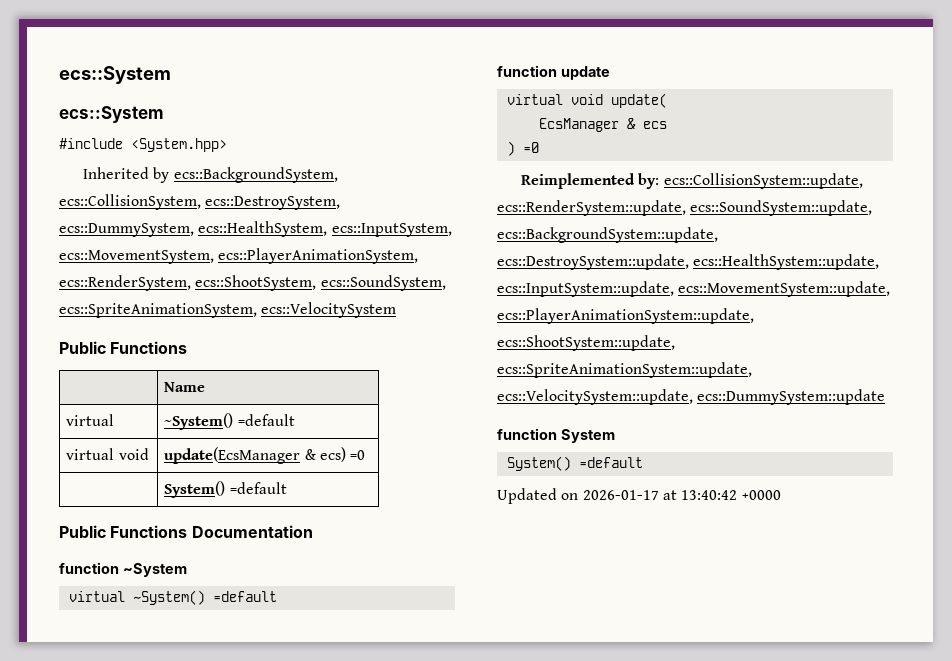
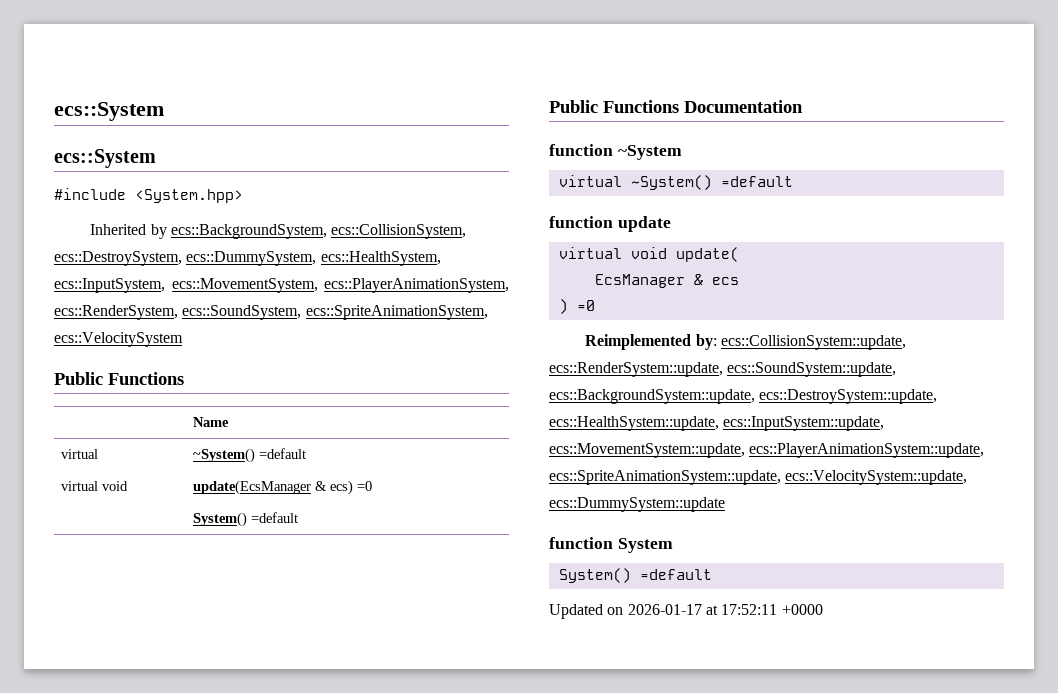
- Inherited by ecs::BackgroundSystem, ecs::CollisionSystem, ecs::DestroySystem, ecs::DummySystem, ecs::HealthSystem, ecs::InputSystem, ecs::MovementSystem, ecs::PlayerAnimationSystem, ecs::RenderSystem, ecs::ShootSystem, ecs::SoundSystem, ecs::SpriteAnimationSystem, ecs::VelocitySystem
+ Inherited by ecs::BackgroundSystem, ecs::CollisionSystem, ecs::DestroySystem, ecs::DummySystem, ecs::HealthSystem, ecs::InputSystem, ecs::MovementSystem, ecs::PlayerAnimationSystem, ecs::RenderSystem, ecs::SoundSystem, ecs::SpriteAnimationSystem, ecs::VelocitySystem
- Reimplemented by: ecs::CollisionSystem::update, ecs::RenderSystem::update, ecs::SoundSystem::update, ecs::BackgroundSystem::update, ecs::DestroySystem::update, ecs::HealthSystem::update, ecs::InputSystem::update, ecs::MovementSystem::update, ecs::PlayerAnimationSystem::update, ecs::ShootSystem::update, ecs::SpriteAnimationSystem::update, ecs::VelocitySystem::update, ecs::DummySystem::update
+ Reimplemented by: ecs::CollisionSystem::update, ecs::RenderSystem::update, ecs::SoundSystem::update, ecs::BackgroundSystem::update, ecs::DestroySystem::update, ecs::HealthSystem::update, ecs::InputSystem::update, ecs::MovementSystem::update, ecs::PlayerAnimationSystem::update, ecs::SpriteAnimationSystem::update, ecs::VelocitySystem::update, ecs::DummySystem::update
- Updated on 2026-01-17 at 13:40:42 +0000
+ Updated on 2026-01-17 at 17:52:11 +0000

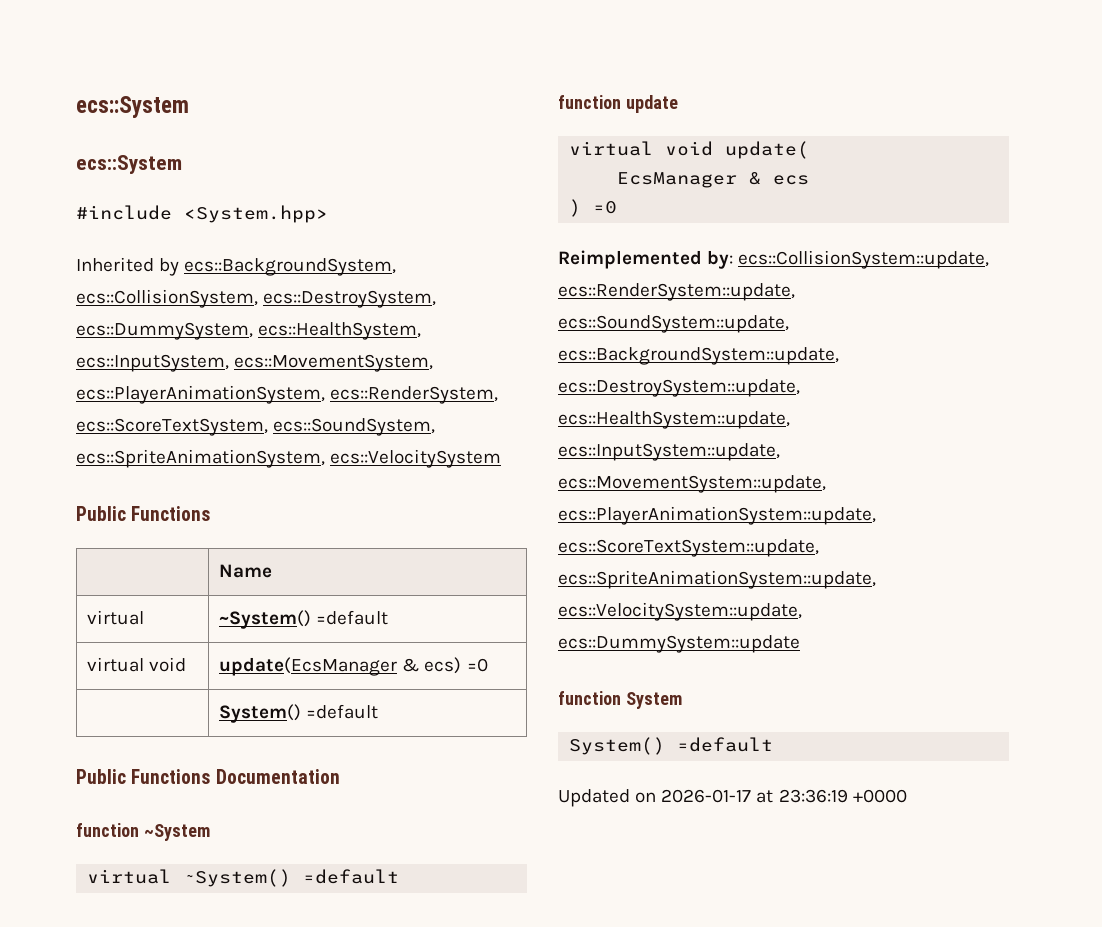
- Inherited by ecs::BackgroundSystem, ecs::CollisionSystem, ecs::DestroySystem, ecs::DummySystem, ecs::HealthSystem, ecs::InputSystem, ecs::MovementSystem, ecs::PlayerAnimationSystem, ecs::RenderSystem, ecs::SoundSystem, ecs::SpriteAnimationSystem, ecs::VelocitySystem
+ Inherited by ecs::BackgroundSystem, ecs::CollisionSystem, ecs::DestroySystem, ecs::DummySystem, ecs::HealthSystem, ecs::InputSystem, ecs::MovementSystem, ecs::PlayerAnimationSystem, ecs::RenderSystem, ecs::ScoreTextSystem, ecs::SoundSystem, ecs::SpriteAnimationSystem, ecs::VelocitySystem
- Reimplemented by: ecs::CollisionSystem::update, ecs::RenderSystem::update, ecs::SoundSystem::update, ecs::BackgroundSystem::update, ecs::DestroySystem::update, ecs::HealthSystem::update, ecs::InputSystem::update, ecs::MovementSystem::update, ecs::PlayerAnimationSystem::update, ecs::SpriteAnimationSystem::update, ecs::VelocitySystem::update, ecs::DummySystem::update
+ Reimplemented by: ecs::CollisionSystem::update, ecs::RenderSystem::update, ecs::SoundSystem::update, ecs::BackgroundSystem::update, ecs::DestroySystem::update, ecs::HealthSystem::update, ecs::InputSystem::update, ecs::MovementSystem::update, ecs::PlayerAnimationSystem::update, ecs::ScoreTextSystem::update, ecs::SpriteAnimationSystem::update, ecs::VelocitySystem::update, ecs::DummySystem::update
- Updated on 2026-01-17 at 17:52:11 +0000
+ Updated on 2026-01-17 at 23:36:19 +0000

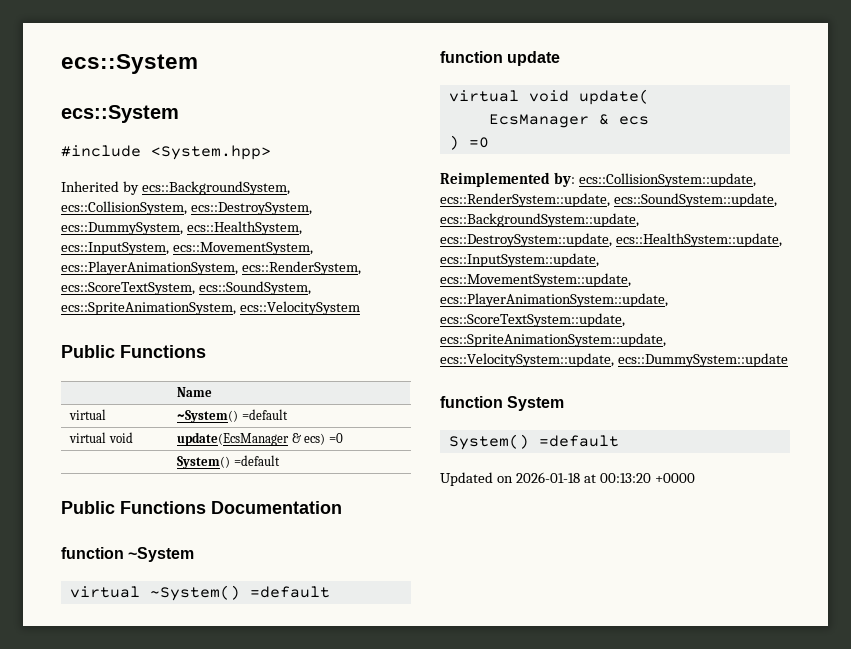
- Updated on 2026-01-17 at 23:36:19 +0000
+ Updated on 2026-01-18 at 00:13:20 +0000

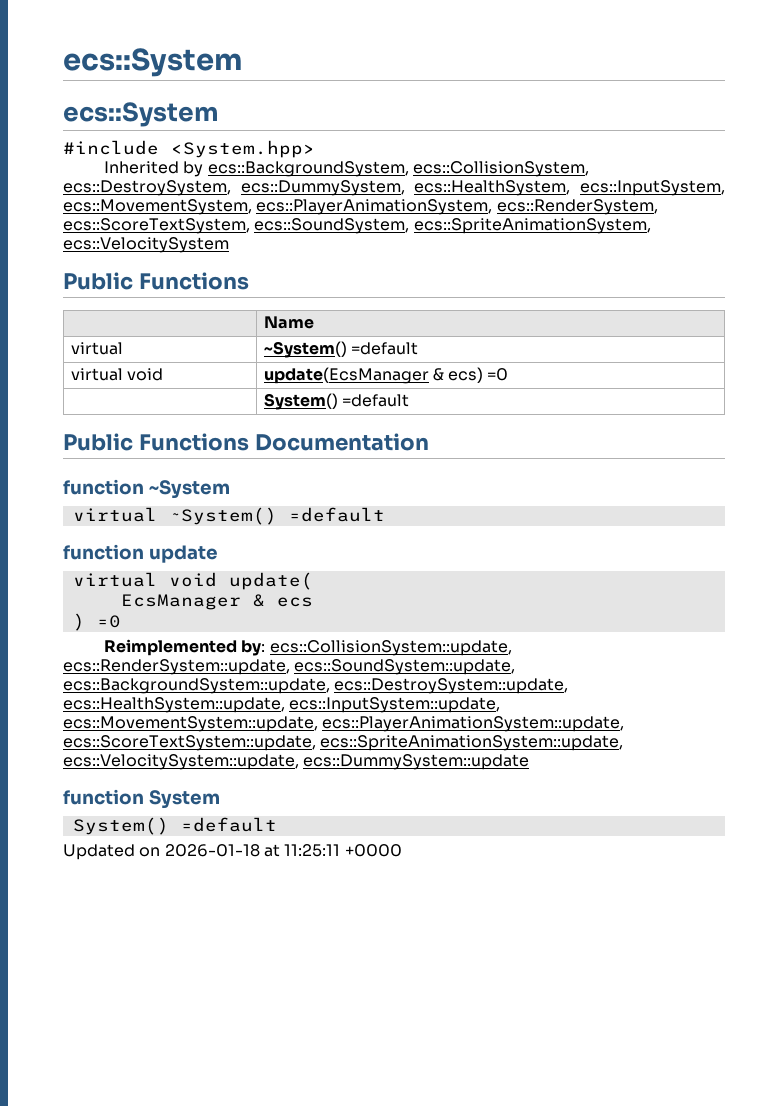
- Updated on 2026-01-18 at 00:13:20 +0000
+ Updated on 2026-01-18 at 11:25:11 +0000

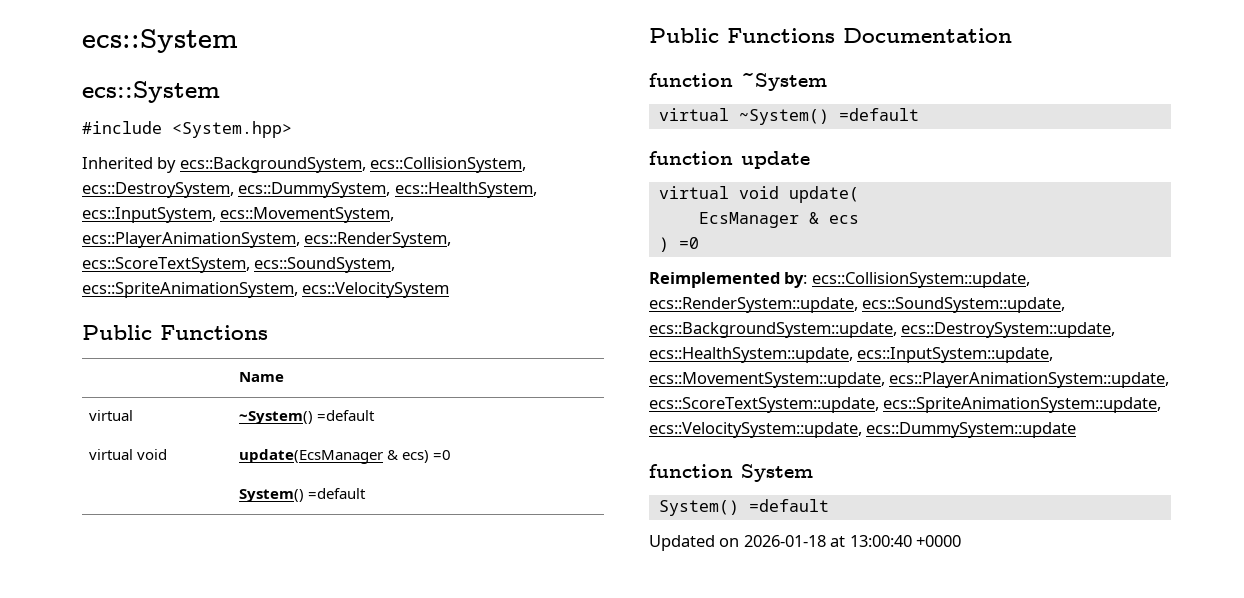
- Updated on 2026-01-18 at 11:25:11 +0000
+ Updated on 2026-01-18 at 13:00:40 +0000

